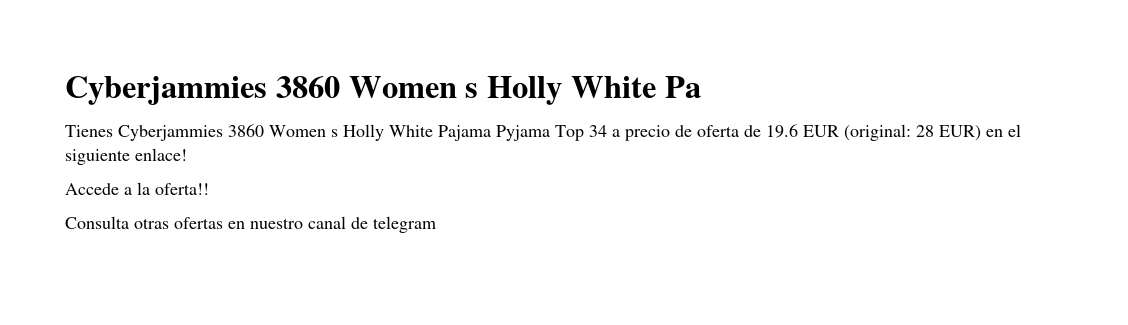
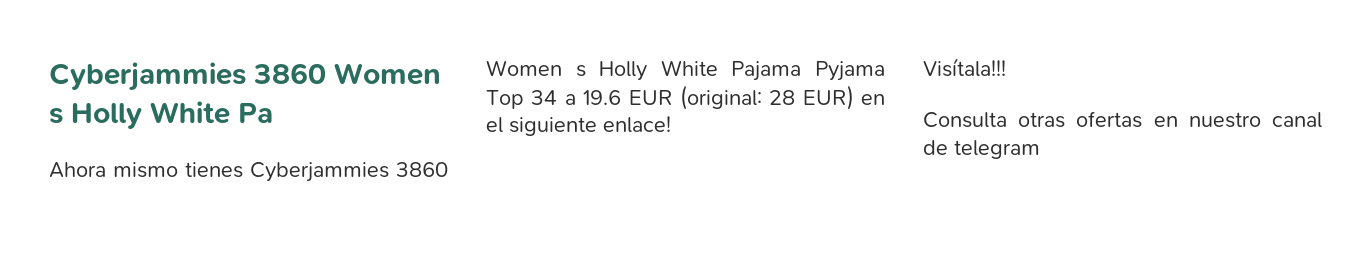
- Tienes Cyberjammies 3860 Women s Holly White Pajama Pyjama Top 34 a precio de oferta de 19.6 EUR (original: 28 EUR) en el siguiente enlace!
+ Ahora mismo tienes Cyberjammies 3860 Women s Holly White Pajama Pyjama Top 34 a 19.6 EUR (original: 28 EUR) en el siguiente enlace!
- Accede a la oferta!!
+ Visítala!!!

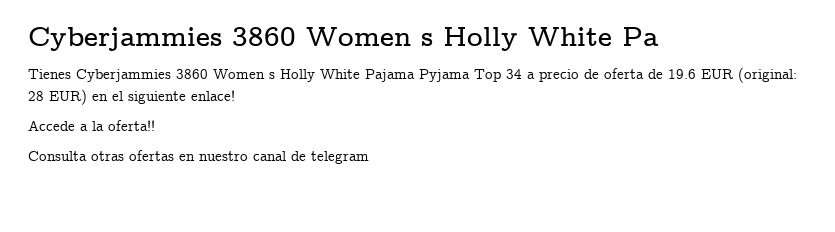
- Ahora mismo tienes Cyberjammies 3860 Women s Holly White Pajama Pyjama Top 34 a 19.6 EUR (original: 28 EUR) en el siguiente enlace!
+ Tienes Cyberjammies 3860 Women s Holly White Pajama Pyjama Top 34 a precio de oferta de 19.6 EUR (original: 28 EUR) en el siguiente enlace!
- Visítala!!!
+ Accede a la oferta!!

